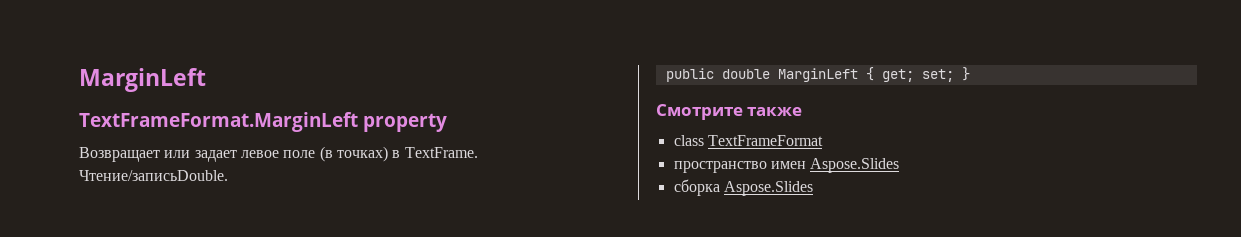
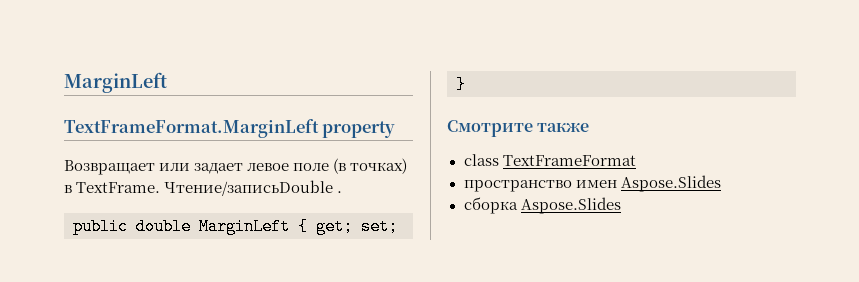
- Чтение/записьDouble.
+ Чтение/записьDouble .

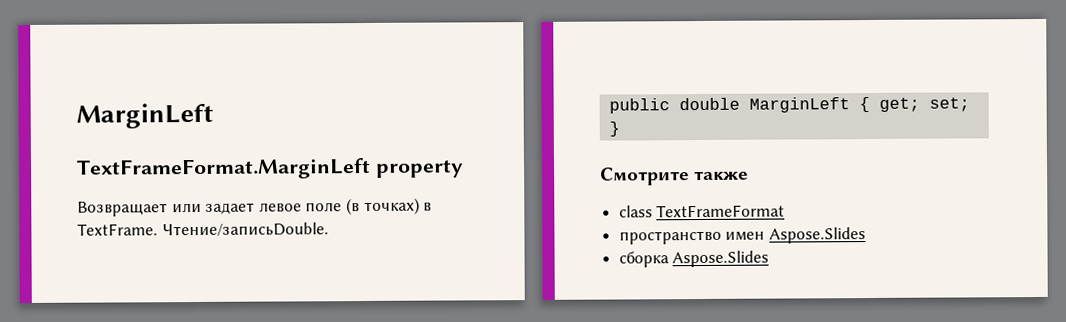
- Чтение/записьDouble .
+ Чтение/записьDouble.

